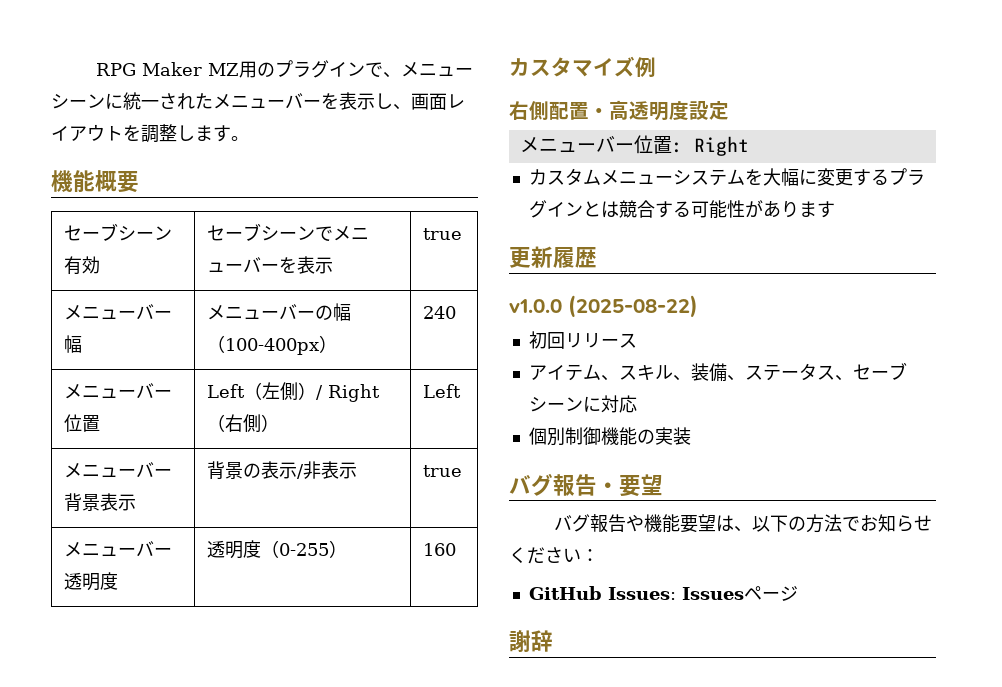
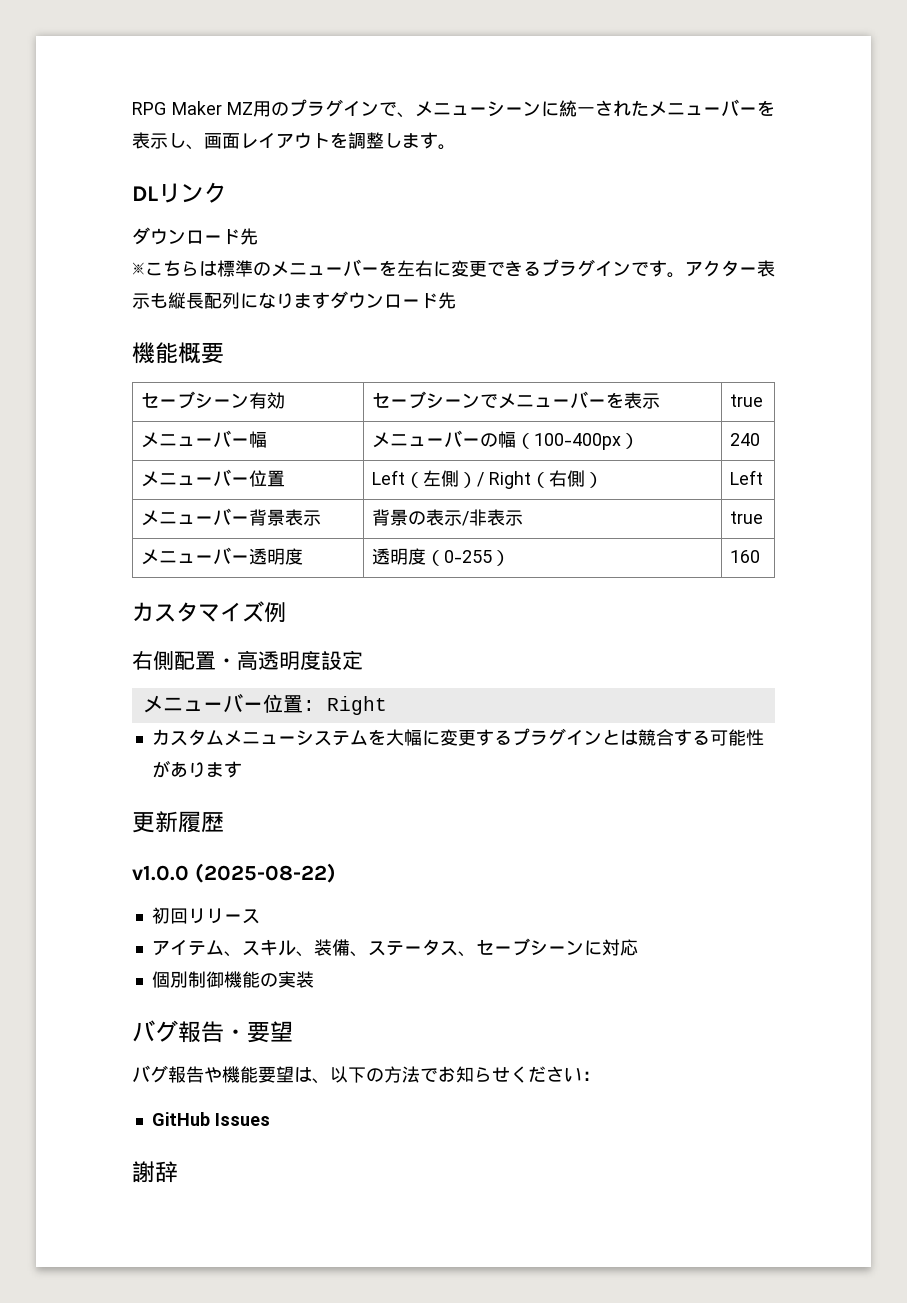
+ DLリンク
+ ダウンロード先
+ ※こちらは標準のメニューバーを左右に変更できるプラグインです。アクター表示も縦長配列になりますダウンロード先
- GitHub Issues: Issuesページ
+ GitHub Issues

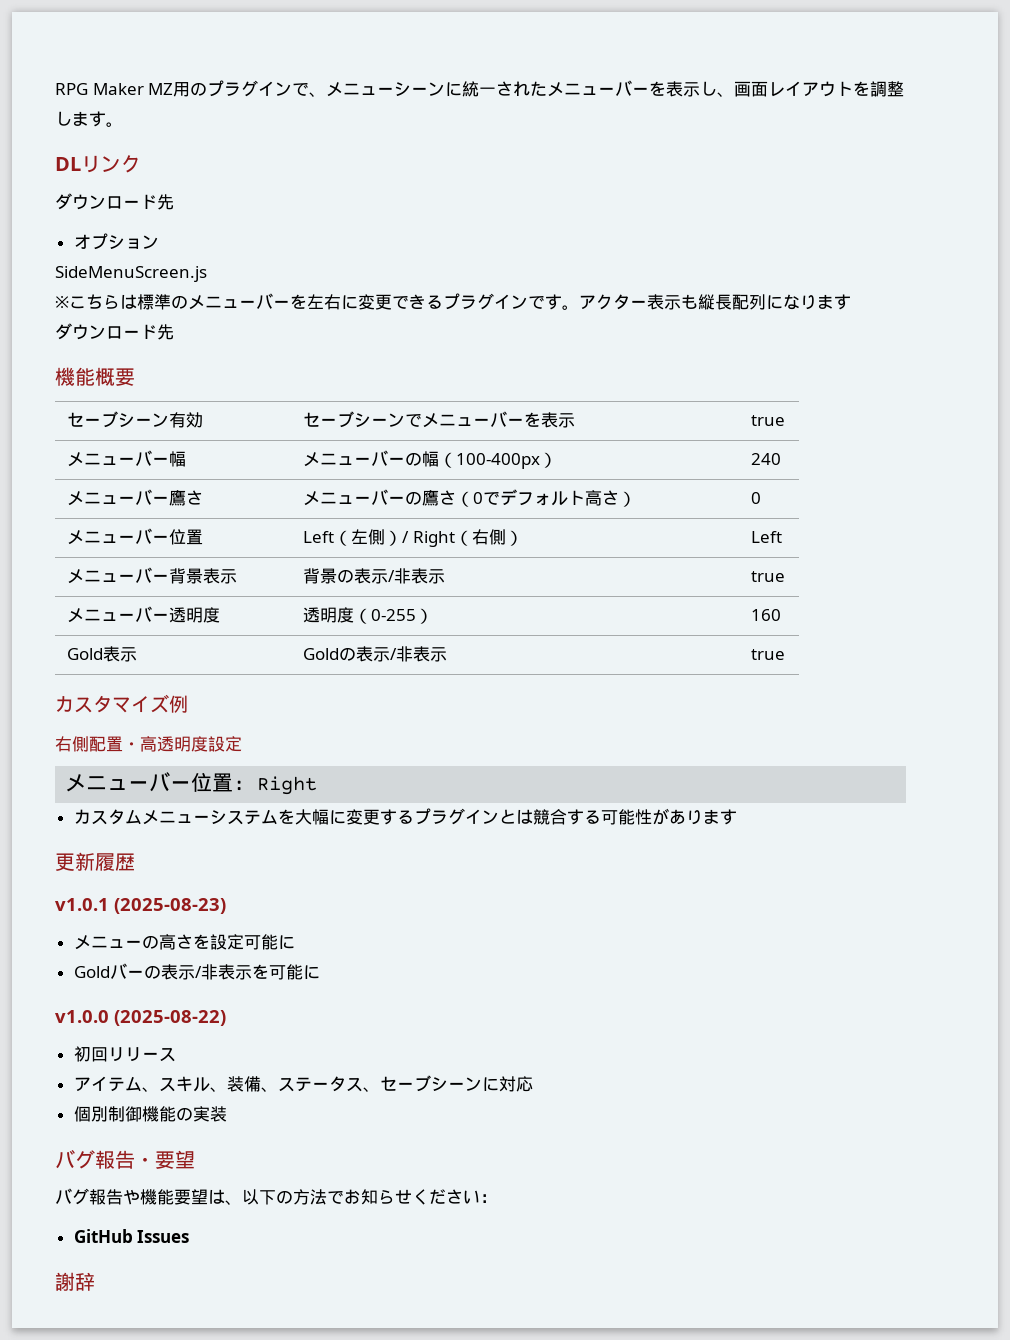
+ オプション
+ SideMenuScreen.js
- アクター表示も縦長配列になりますダウンロード先
+ アクター表示も縦長配列になります
+ ダウンロード先
+ メニューバー鷹さ | メニューバーの鷹さ（0でデフォルト高さ） | 0
+ Gold表示 | Goldの表示/非表示 | true
+ v1.0.1 (2025-08-23)
+ メニューの高さを設定可能に
+ Goldバーの表示/非表示を可能に

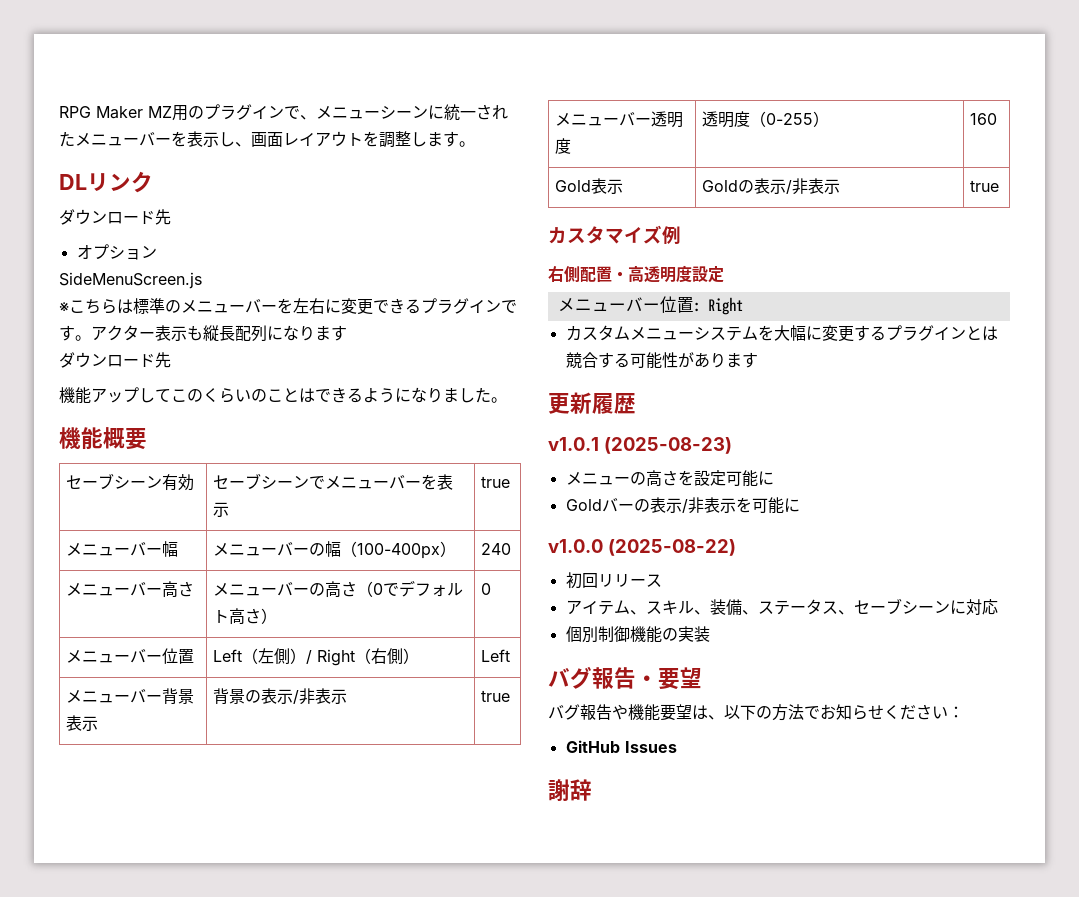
+ 機能アップしてこのくらいのことはできるようになりました。
- メニューバー鷹さ | メニューバーの鷹さ（0でデフォルト高さ） | 0
+ メニューバー高さ | メニューバーの高さ（0でデフォルト高さ） | 0

